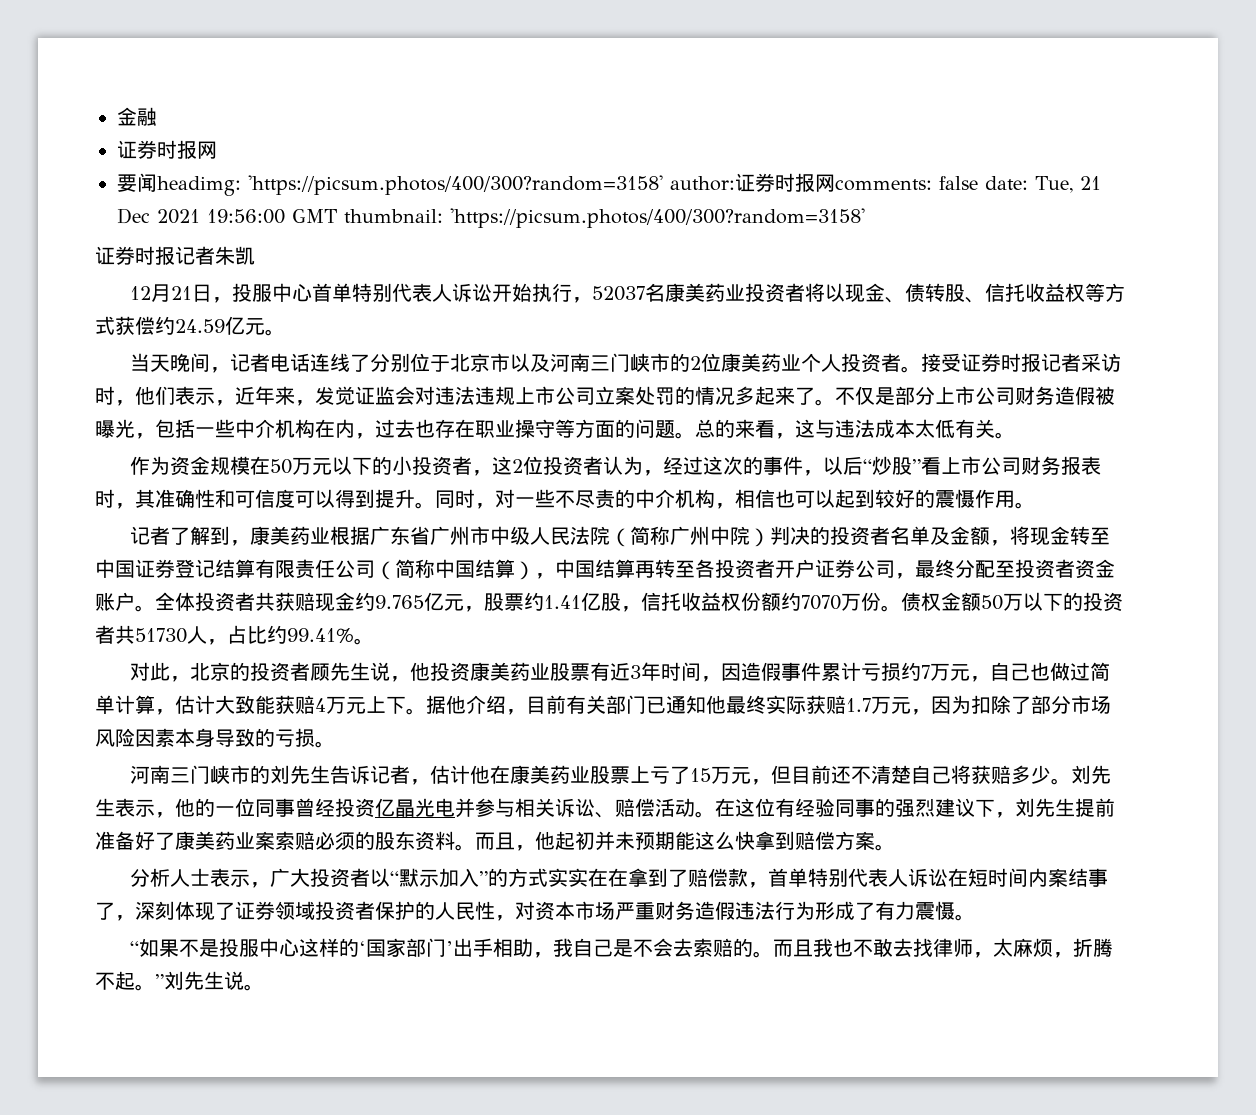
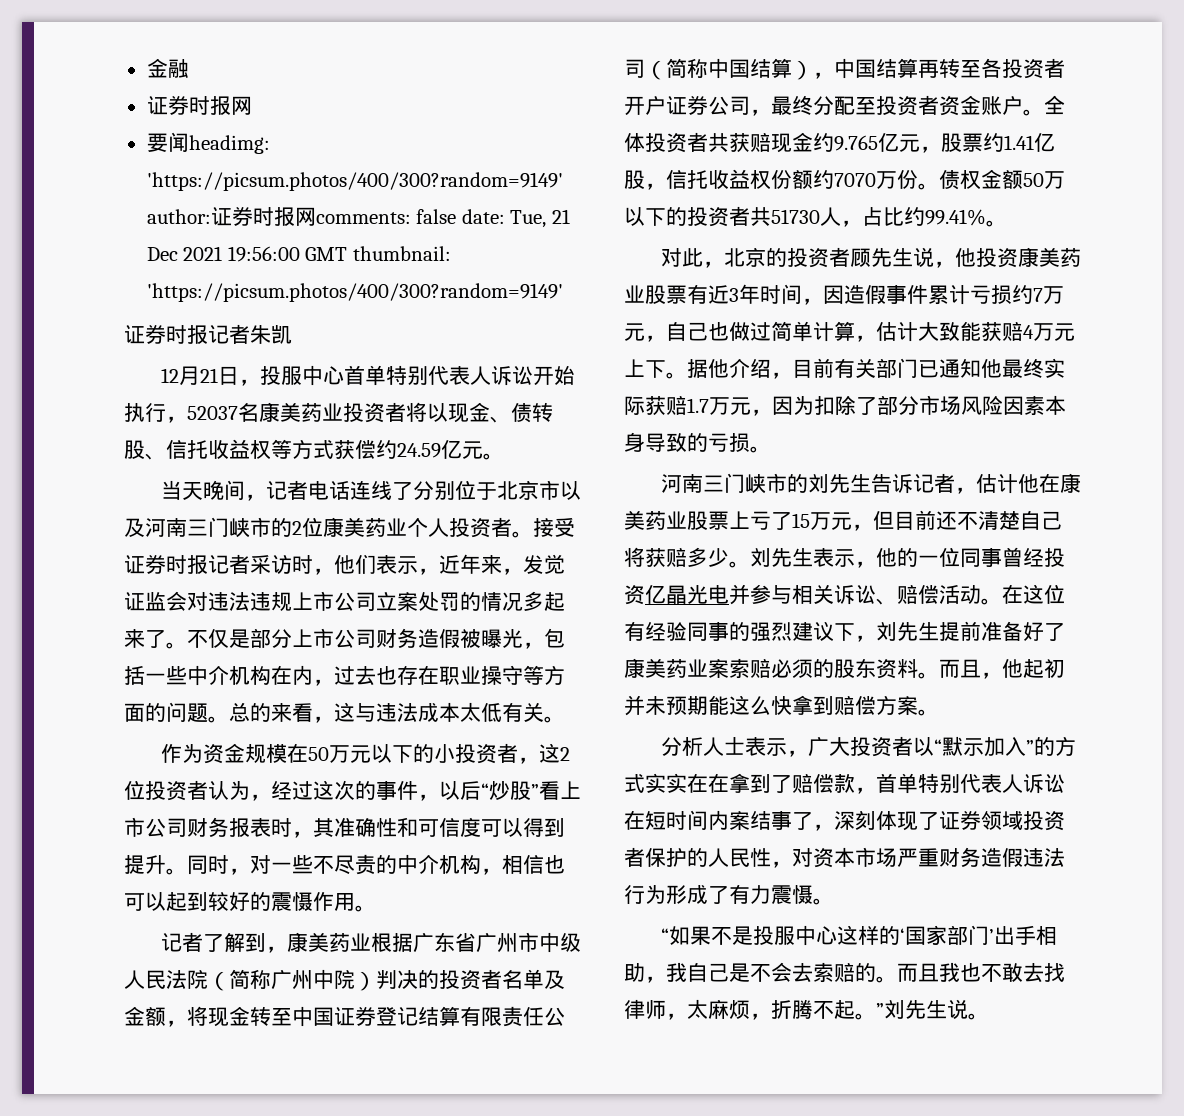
- 要闻headimg: 'https://picsum.photos/400/300?random=3158' author:证券时报网comments: false date: Tue, 21 Dec 2021 19:56:00 GMT thumbnail: 'https://picsum.photos/400/300?random=3158'
+ 要闻headimg: 'https://picsum.photos/400/300?random=9149' author:证券时报网comments: false date: Tue, 21 Dec 2021 19:56:00 GMT thumbnail: 'https://picsum.photos/400/300?random=9149'

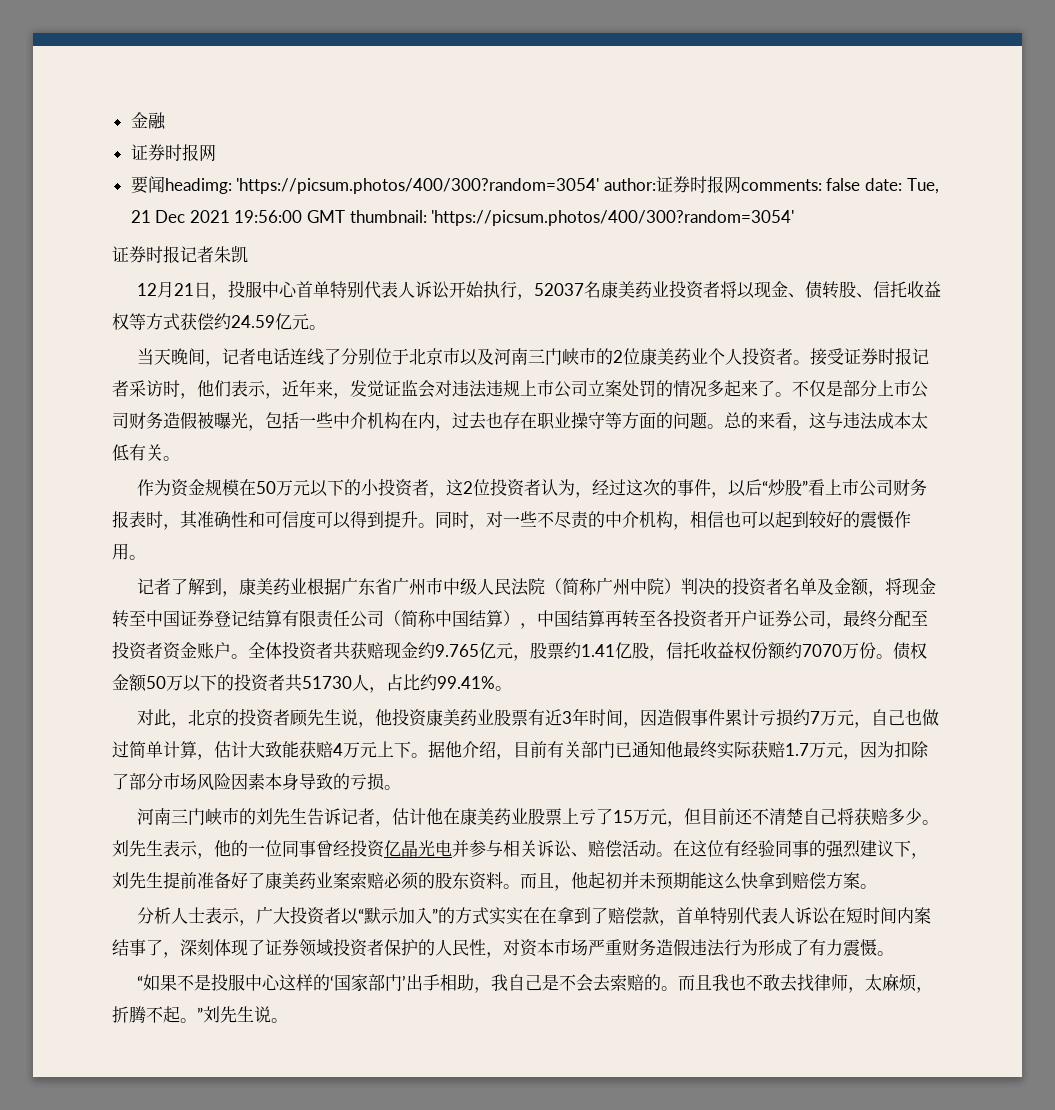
- 要闻headimg: 'https://picsum.photos/400/300?random=9149' author:证券时报网comments: false date: Tue, 21 Dec 2021 19:56:00 GMT thumbnail: 'https://picsum.photos/400/300?random=9149'
+ 要闻headimg: 'https://picsum.photos/400/300?random=3054' author:证券时报网comments: false date: Tue, 21 Dec 2021 19:56:00 GMT thumbnail: 'https://picsum.photos/400/300?random=3054'

